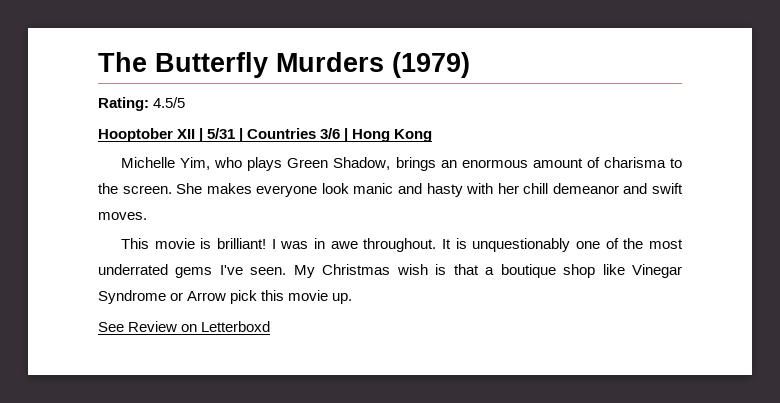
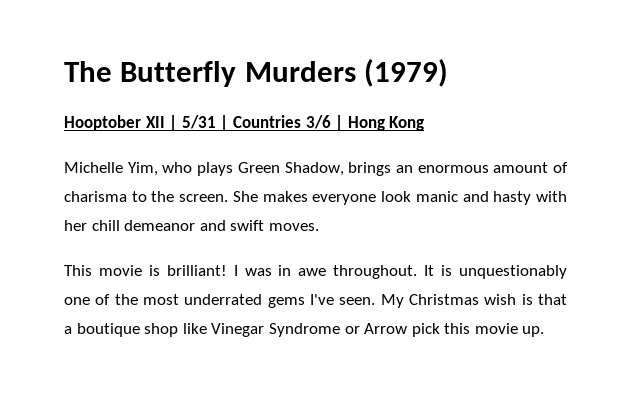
- Rating: 4.5/5
- See Review on Letterboxd

